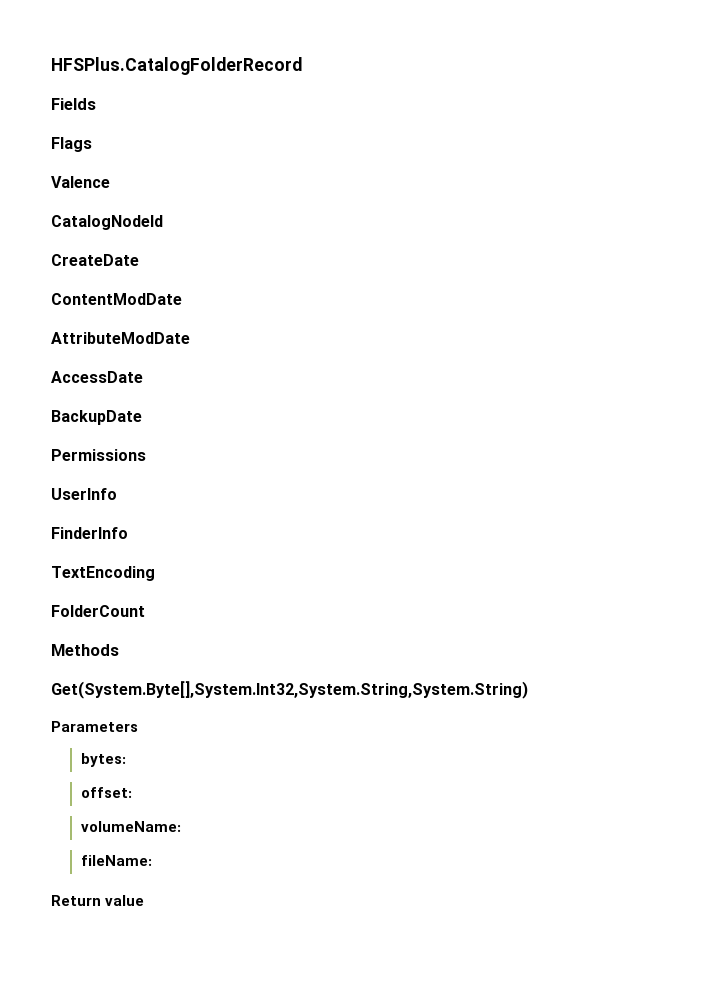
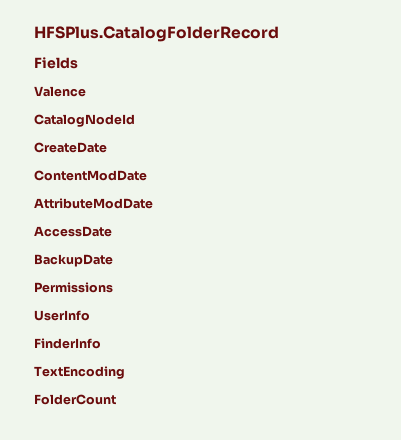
- Flags
- Methods
- Get(System.Byte[],System.Int32,System.String,System.String)
- Parameters
- bytes:
- offset:
- volumeName:
- fileName:
- Return value

